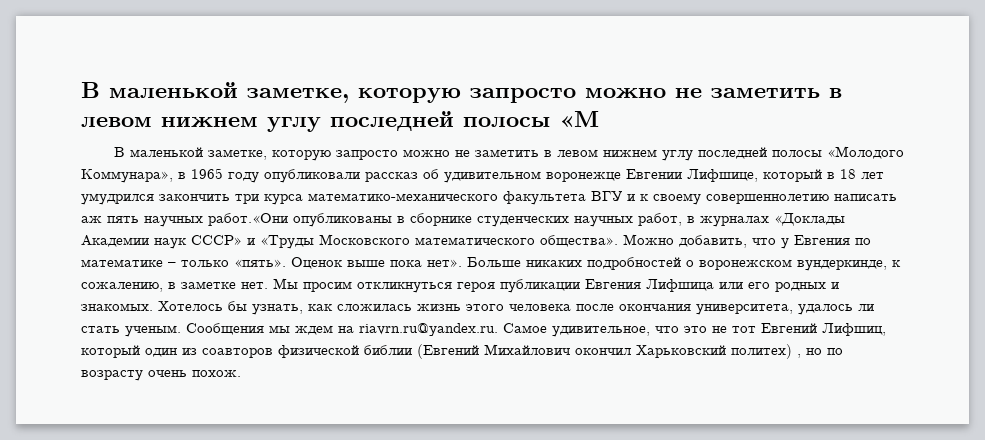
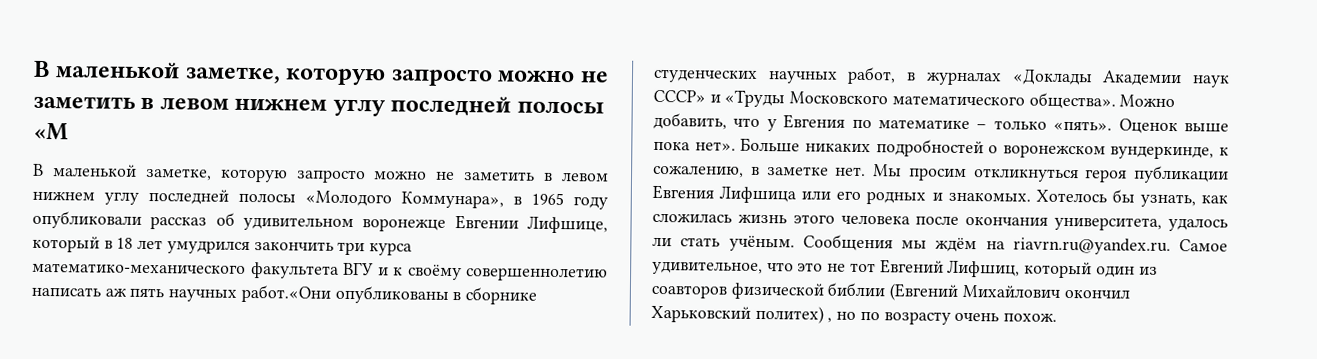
- В маленькой заметке, которую запросто можно не заметить в левом нижнем углу последней полосы «Молодого Коммунара», в 1965 году опубликовали рассказ об удивительном воронежце Евгении Лифшице, который в 18 лет умудрился закончить три курса математико-механического факультета ВГУ и к своему совершеннолетию написать аж пять научных работ.«Они опубликованы в сборнике студенческих научных работ, в журналах «Доклады Академии наук СССР» и «Труды Московского математического общества».
+ В маленькой заметке, которую запросто можно не заметить в левом нижнем углу последней полосы «Молодого Коммунара», в 1965 году опубликовали рассказ об удивительном воронежце Евгении Лифшице, который в 18 лет умудрился закончить три курса математико-механического факультета ВГУ и к своёму совершеннолетию написать аж пять научных работ.«Они опубликованы в сборнике студенческих научных работ, в журналах «Доклады Академии наук СССР» и «Труды Московского математического общества».
- Хотелось бы узнать, как сложилась жизнь этого человека после окончания университета, удалось ли стать ученым.
+ Хотелось бы узнать, как сложилась жизнь этого человека после окончания университета, удалось ли стать учёным.
- Сообщения мы ждем на riavrn.ru@yandex.ru. Самое удивительное, что это не тот Евгений Лифшиц, который один из соавторов физической библии (Евгений Михайлович окончил Харьковский политех) , но по возрасту очень похож.
+ Сообщения мы ждём на riavrn.ru@yandex.ru. Самое удивительное, что это не тот Евгений Лифшиц, который один из соавторов физической библии (Евгений Михайлович окончил Харьковский политех) , но по возрасту очень похож.

